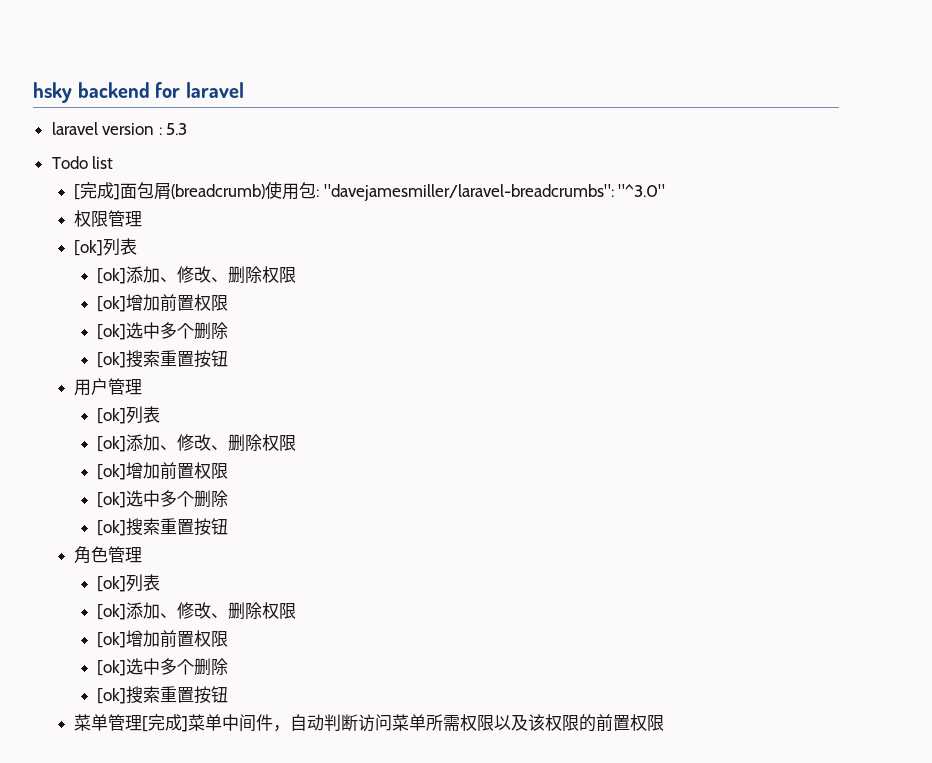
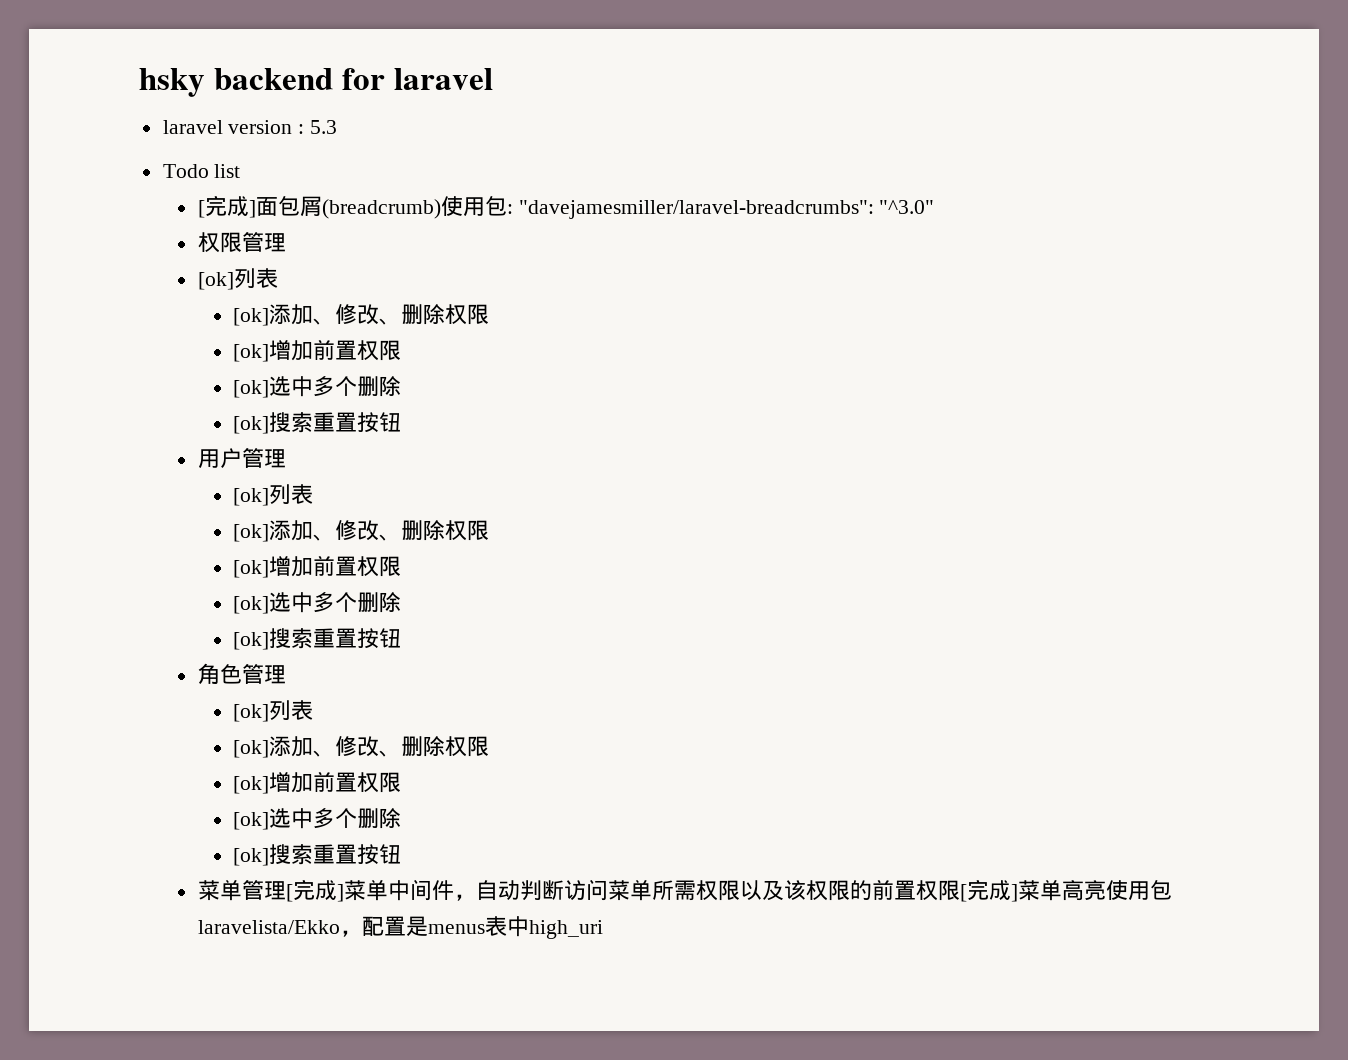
- 菜单管理[完成]菜单中间件，自动判断访问菜单所需权限以及该权限的前置权限
+ 菜单管理[完成]菜单中间件，自动判断访问菜单所需权限以及该权限的前置权限[完成]菜单高亮使用包laravelista/Ekko，配置是menus表中high_uri

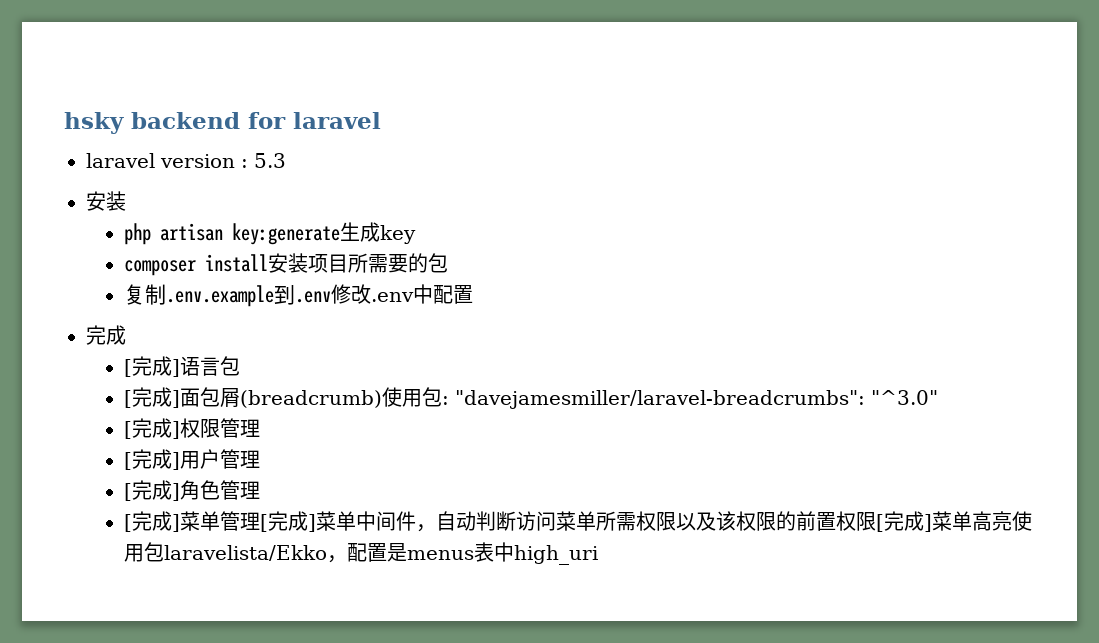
  laravel version : 5.3
- Todo list
+ 安装
+ php artisan key:generate生成key
+ composer install安装项目所需要的包
+ 复制.env.example到.env修改.env中配置
+ 完成
+ [完成]语言包
- 权限管理
- [ok]列表
- [ok]添加、修改、删除权限
- [ok]增加前置权限
- [ok]选中多个删除
- [ok]搜索重置按钮
- 用户管理
- [ok]列表
- [ok]添加、修改、删除权限
- [ok]增加前置权限
- [ok]选中多个删除
- [ok]搜索重置按钮
- 角色管理
- [ok]列表
- [ok]添加、修改、删除权限
- [ok]增加前置权限
- [ok]选中多个删除
- [ok]搜索重置按钮
- 菜单管理[完成]菜单中间件，自动判断访问菜单所需权限以及该权限的前置权限[完成]菜单高亮使用包laravelista/Ekko，配置是menus表中high_uri
+ [完成]权限管理
+ [完成]用户管理
+ [完成]角色管理
+ [完成]菜单管理[完成]菜单中间件，自动判断访问菜单所需权限以及该权限的前置权限[完成]菜单高亮使用包laravelista/Ekko，配置是menus表中high_uri

